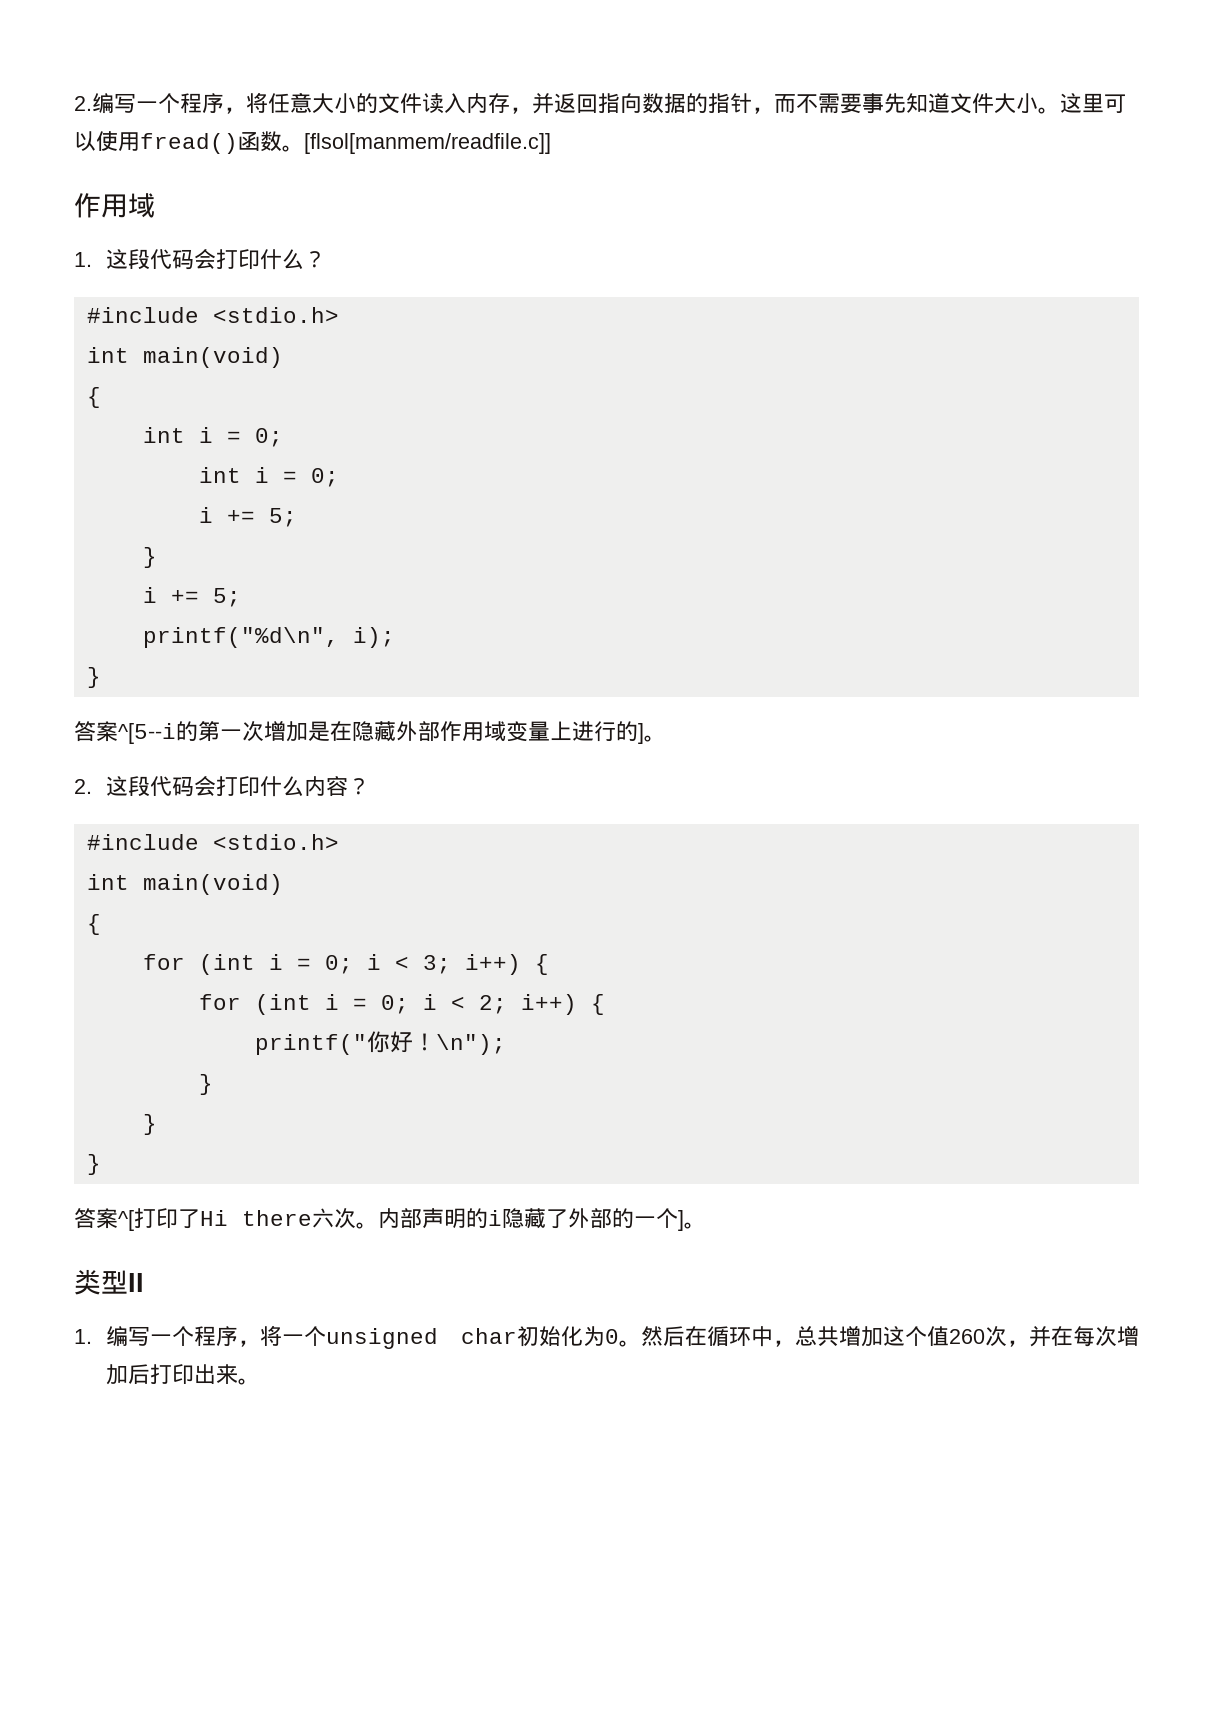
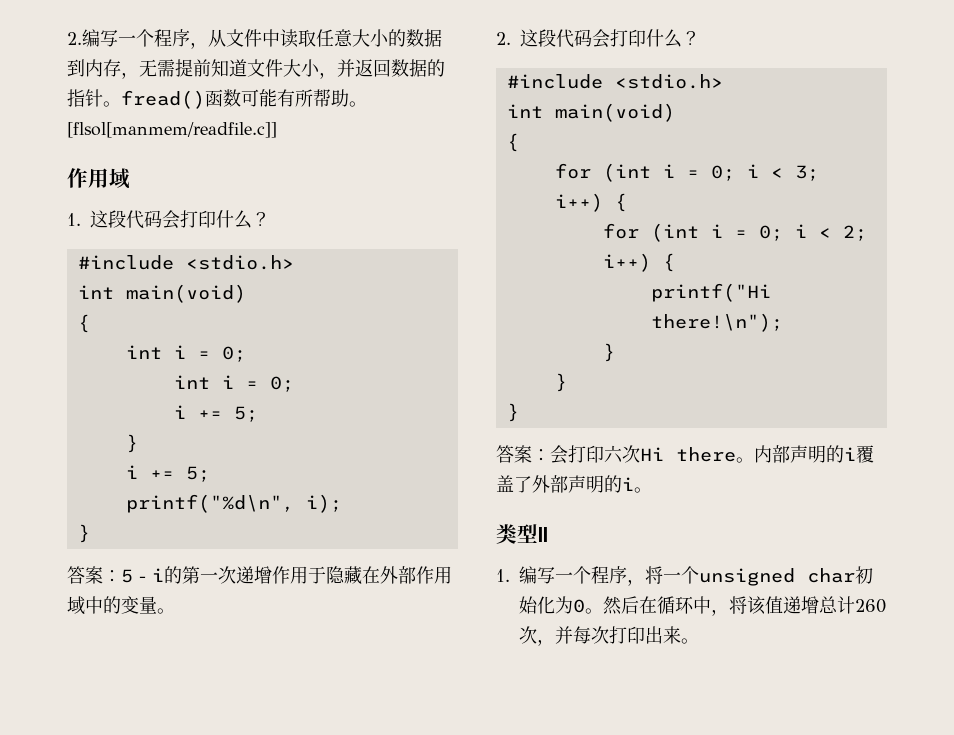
- 2.编写一个程序，将任意大小的文件读入内存，并返回指向数据的指针，而不需要事先知道文件大小。这里可以使用fread()函数。
+ 2.编写一个程序，从文件中读取任意大小的数据到内存，无需提前知道文件大小，并返回数据的指针。fread()函数可能有所帮助。
- 答案^[5--i的第一次增加是在隐藏外部作用域变量上进行的]。
+ 答案：5 - i的第一次递增作用于隐藏在外部作用域中的变量。
- 2.这段代码会打印什么内容？
+ 2.这段代码会打印什么？
- printf("你好！\n");
+ printf("Hi there!\n");
- 答案^[打印了Hi there六次。
+ 答案：会打印六次Hi there。
- 内部声明的i隐藏了外部的一个]。
+ 内部声明的i覆盖了外部声明的i。
- 然后在循环中，总共增加这个值260次，并在每次增加后打印出来。
+ 然后在循环中，将该值递增总计260次，并每次打印出来。

